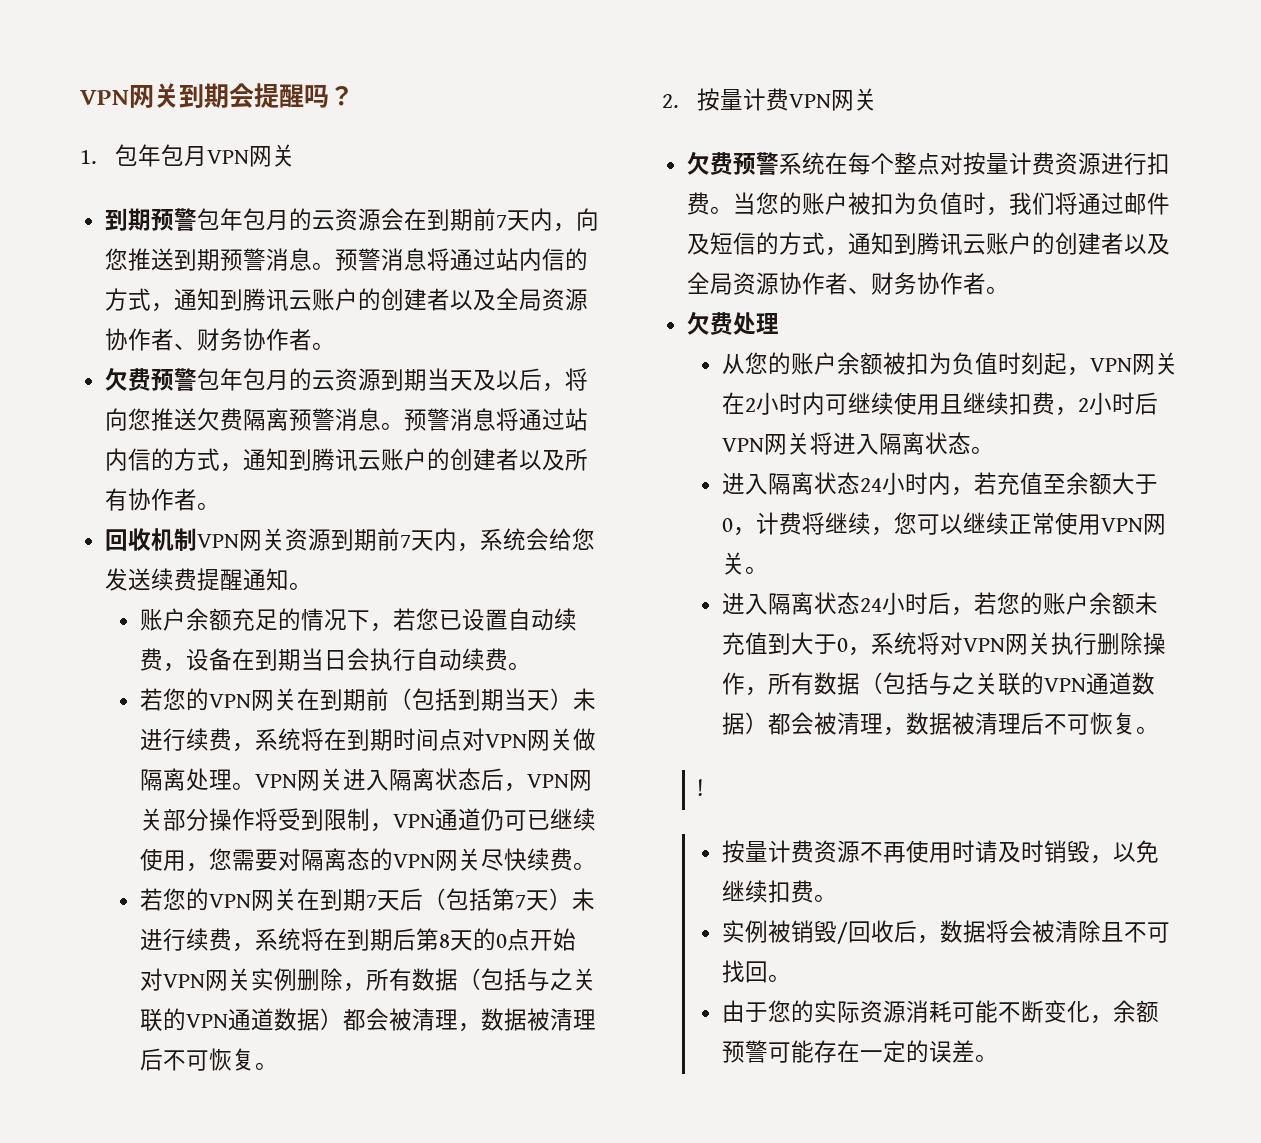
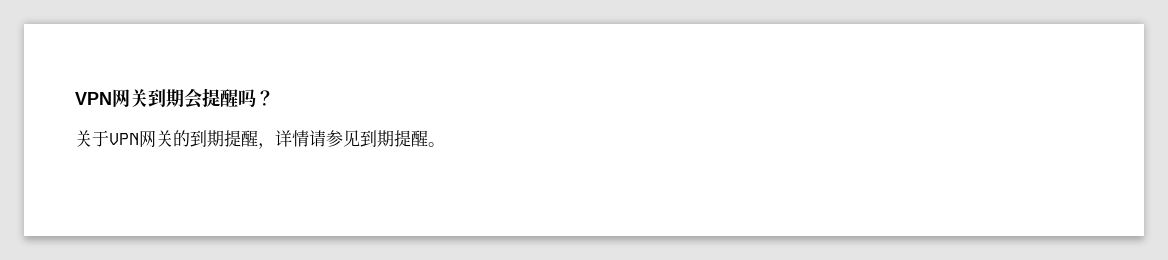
- 1.包年包月VPN网关
- 到期预警包年包月的云资源会在到期前7天内，向您推送到期预警消息。预警消息将通过站内信的方式，通知到腾讯云账户的创建者以及全局资源协作者、财务协作者。
- 欠费预警包年包月的云资源到期当天及以后，将向您推送欠费隔离预警消息。预警消息将通过站内信的方式，通知到腾讯云账户的创建者以及所有协作者。
- 回收机制VPN网关资源到期前7天内，系统会给您发送续费提醒通知。
- 账户余额充足的情况下，若您已设置自动续费，设备在到期当日会执行自动续费。
- 若您的VPN网关在到期前（包括到期当天）未进行续费，系统将在到期时间点对VPN网关做隔离处理。VPN网关进入隔离状态后，VPN网关部分操作将受到限制，VPN通道仍可已继续使用，您需要对隔离态的VPN网关尽快续费。
- 若您的VPN网关在到期7天后（包括第7天）未进行续费，系统将在到期后第8天的0点开始对VPN网关实例删除，所有数据（包括与之关联的VPN通道数据）都会被清理，数据被清理后不可恢复。
- 2.按量计费VPN网关
- 欠费预警系统在每个整点对按量计费资源进行扣费。当您的账户被扣为负值时，我们将通过邮件及短信的方式，通知到腾讯云账户的创建者以及全局资源协作者、财务协作者。
- 欠费处理
- 从您的账户余额被扣为负值时刻起，VPN网关在2小时内可继续使用且继续扣费，2小时后VPN网关将进入隔离状态。
- 进入隔离状态24小时内，若充值至余额大于0，计费将继续，您可以继续正常使用VPN网关。
- 进入隔离状态24小时后，若您的账户余额未充值到大于0，系统将对VPN网关执行删除操作，所有数据（包括与之关联的VPN通道数据）都会被清理，数据被清理后不可恢复。
- !
- 按量计费资源不再使用时请及时销毁，以免继续扣费。
- 实例被销毁/回收后，数据将会被清除且不可找回。
- 由于您的实际资源消耗可能不断变化，余额预警可能存在一定的误差。
+ 关于VPN网关的到期提醒，详情请参见到期提醒。

